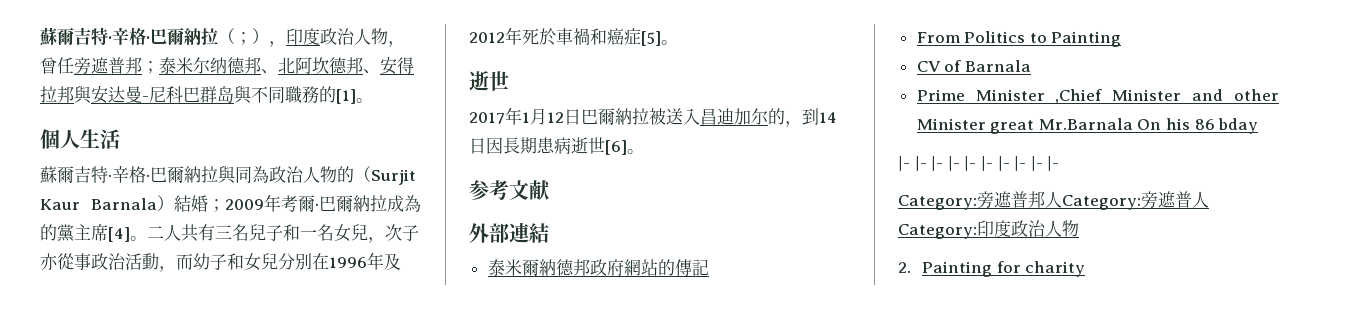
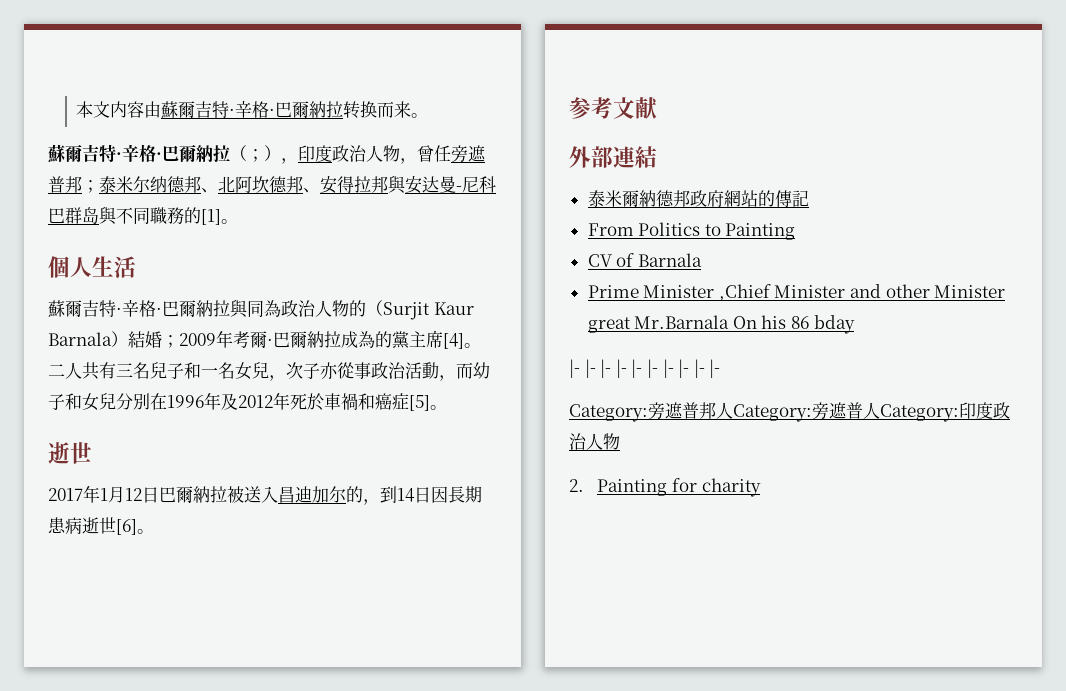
+ 本文内容由蘇爾吉特·辛格·巴爾納拉转换而来。

